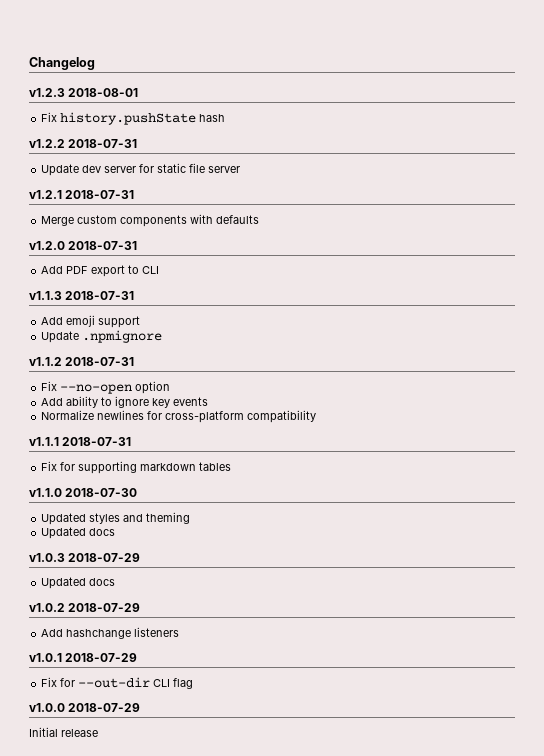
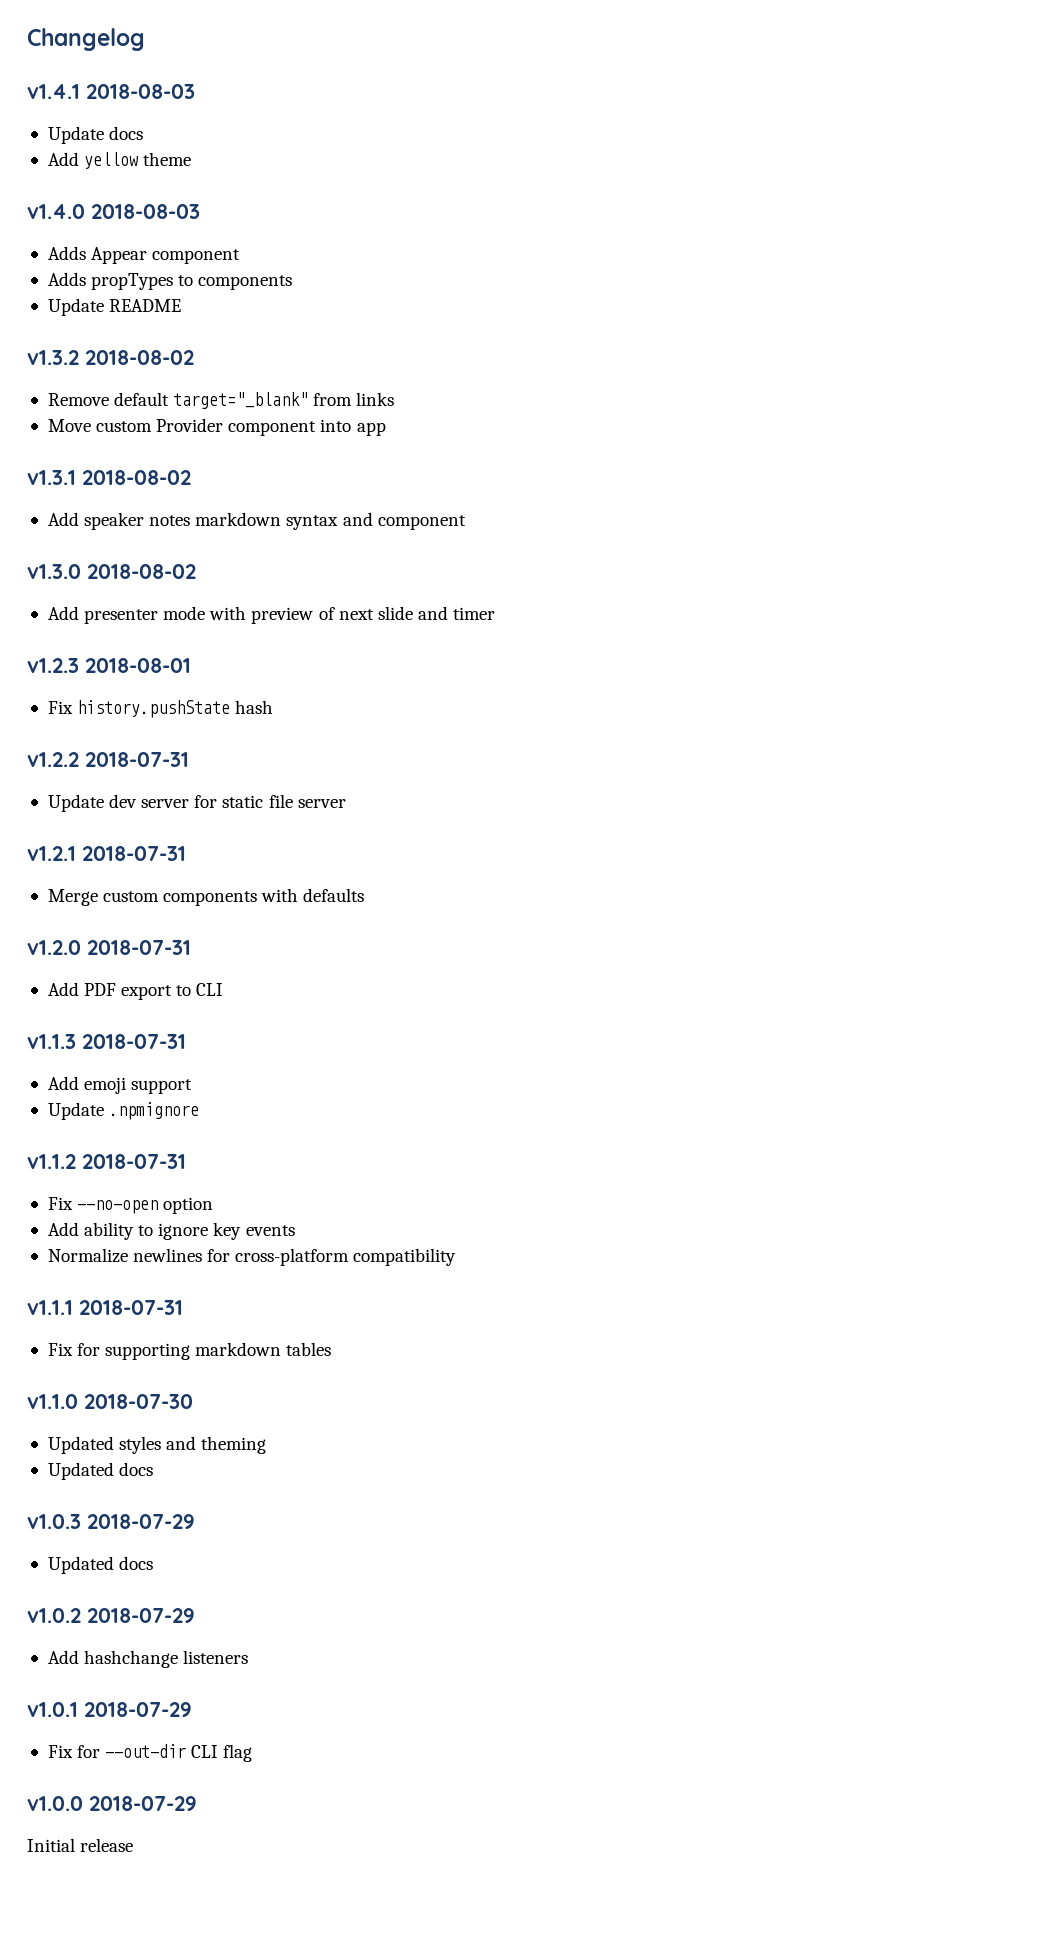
+ v1.4.1 2018-08-03
+ Update docs
+ Add yellow theme
+ v1.4.0 2018-08-03
+ Adds Appear component
+ Adds propTypes to components
+ Update README
+ v1.3.2 2018-08-02
+ Remove default target="_blank" from links
+ Move custom Provider component into app
+ v1.3.1 2018-08-02
+ Add speaker notes markdown syntax and component
+ v1.3.0 2018-08-02
+ Add presenter mode with preview of next slide and timer

